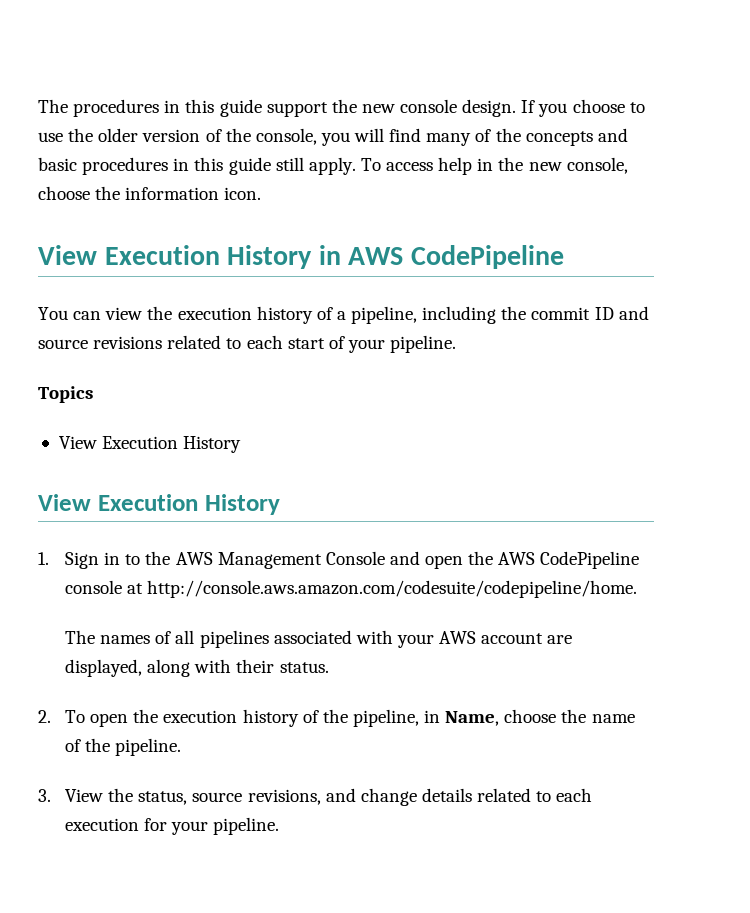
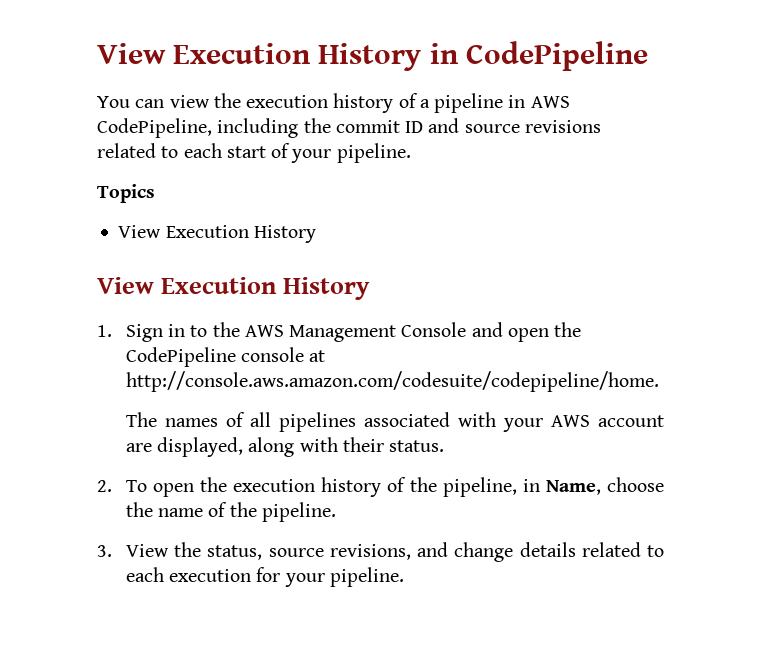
- The procedures in this guide support the new console design. If you choose to use the older version of the console, you will find many of the concepts and basic procedures in this guide still apply. To access help in the new console, choose the information icon.
- View Execution History in AWS CodePipeline
+ View Execution History in CodePipeline
- You can view the execution history of a pipeline, including the commit ID and source revisions related to each start of your pipeline.
+ You can view the execution history of a pipeline in AWS CodePipeline, including the commit ID and source revisions related to each start of your pipeline.
- 1. Sign in to the AWS Management Console and open the AWS CodePipeline console at http://console.aws.amazon.com/codesuite/codepipeline/home.
+ 1. Sign in to the AWS Management Console and open the CodePipeline console at http://console.aws.amazon.com/codesuite/codepipeline/home.

